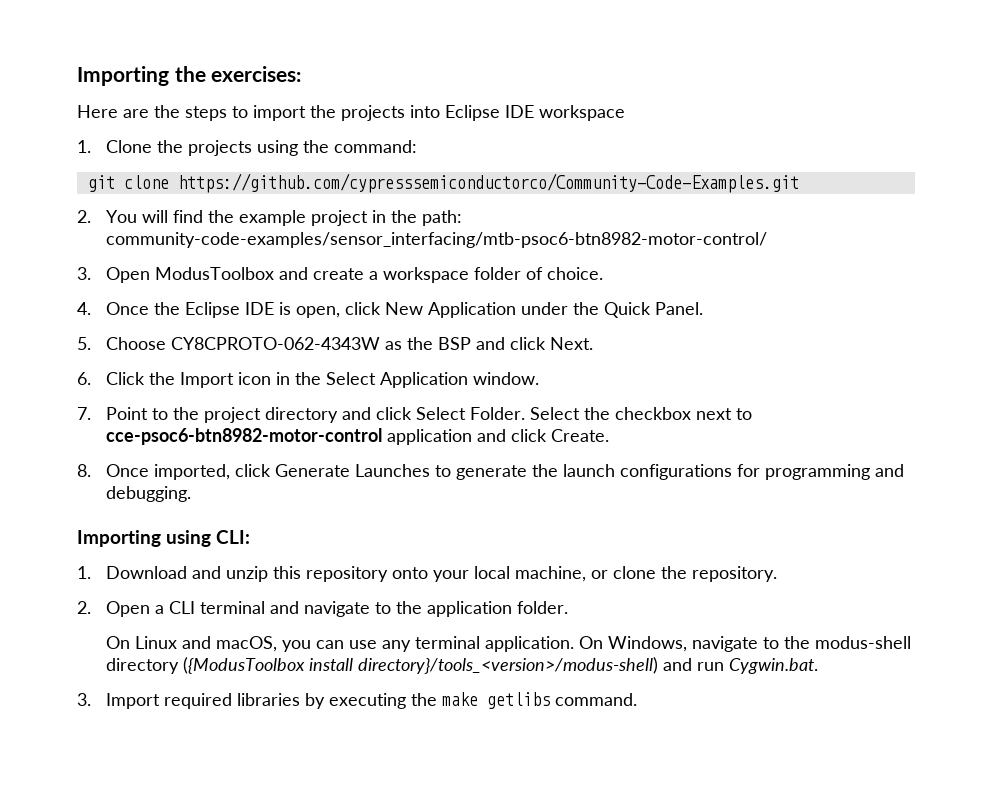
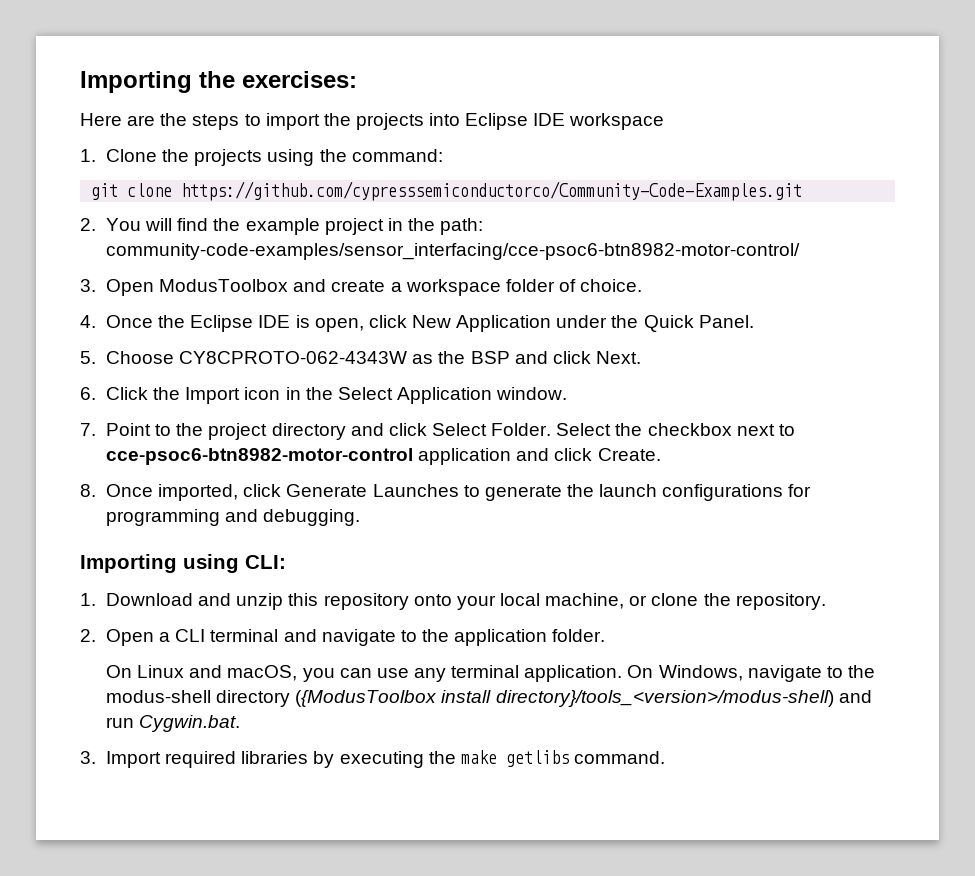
- 2. You will find the example project in the path: community-code-examples/sensor_interfacing/mtb-psoc6-btn8982-motor-control/
+ 2. You will find the example project in the path: community-code-examples/sensor_interfacing/cce-psoc6-btn8982-motor-control/

